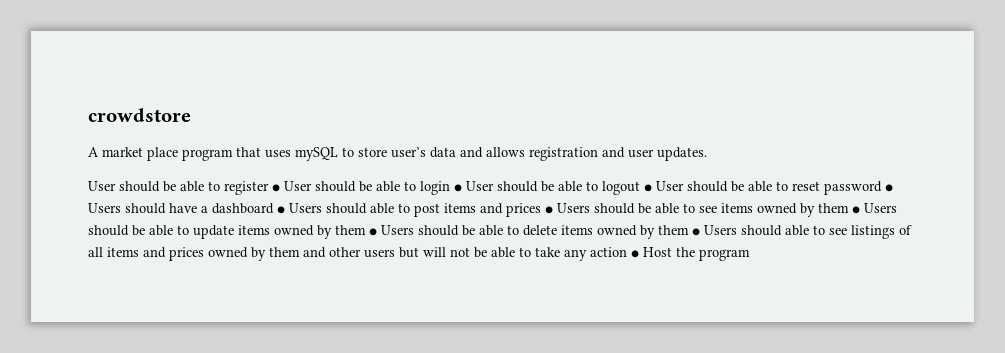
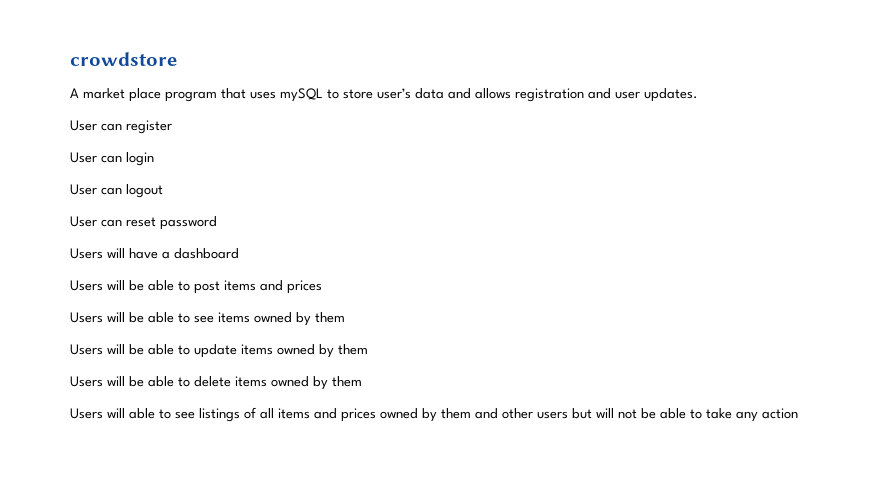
- User should be able to register ● User should be able to login ● User should be able to logout ● User should be able to reset password ● Users should have a dashboard ● Users should able to post items and prices ● Users should be able to see items owned by them ● Users should be able to update items owned by them ● Users should be able to delete items owned by them ● Users should able to see listings of all items and prices owned by them and other users but will not be able to take any action ● Host the program
+ User can register
+ User can login
+ User can logout
+ User can reset password
+ Users will have a dashboard
+ Users will be able to post items and prices
+ Users will be able to see items owned by them
+ Users will be able to update items owned by them
+ Users will be able to delete items owned by them
+ Users will able to see listings of all items and prices owned by them and other users but will not be able to take any action

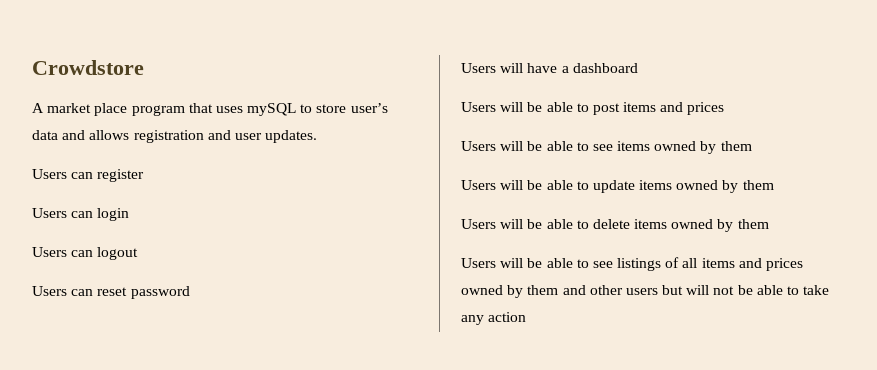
- crowdstore
+ Crowdstore
- User can register
+ Users can register
- User can login
+ Users can login
- User can logout
+ Users can logout
- User can reset password
+ Users can reset password
- Users will able to see listings of all items and prices owned by them and other users but will not be able to take any action
+ Users will be able to see listings of all items and prices owned by them and other users but will not be able to take any action

